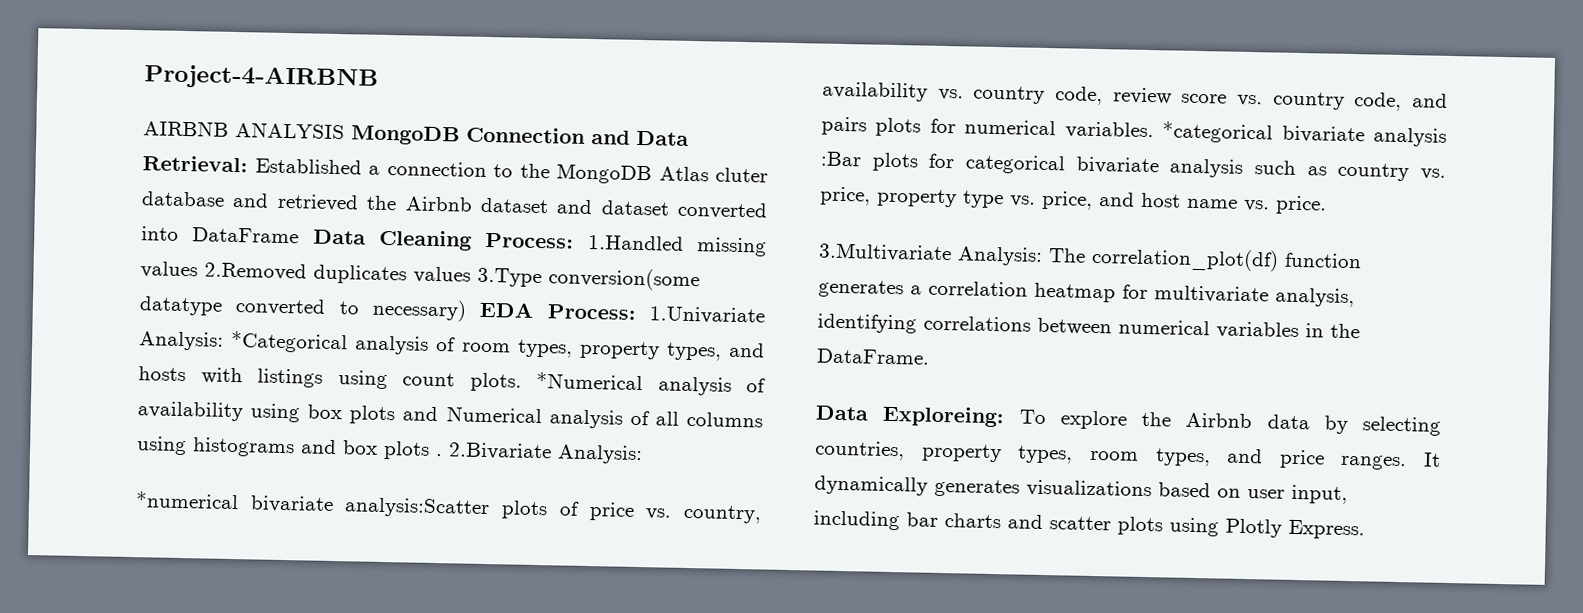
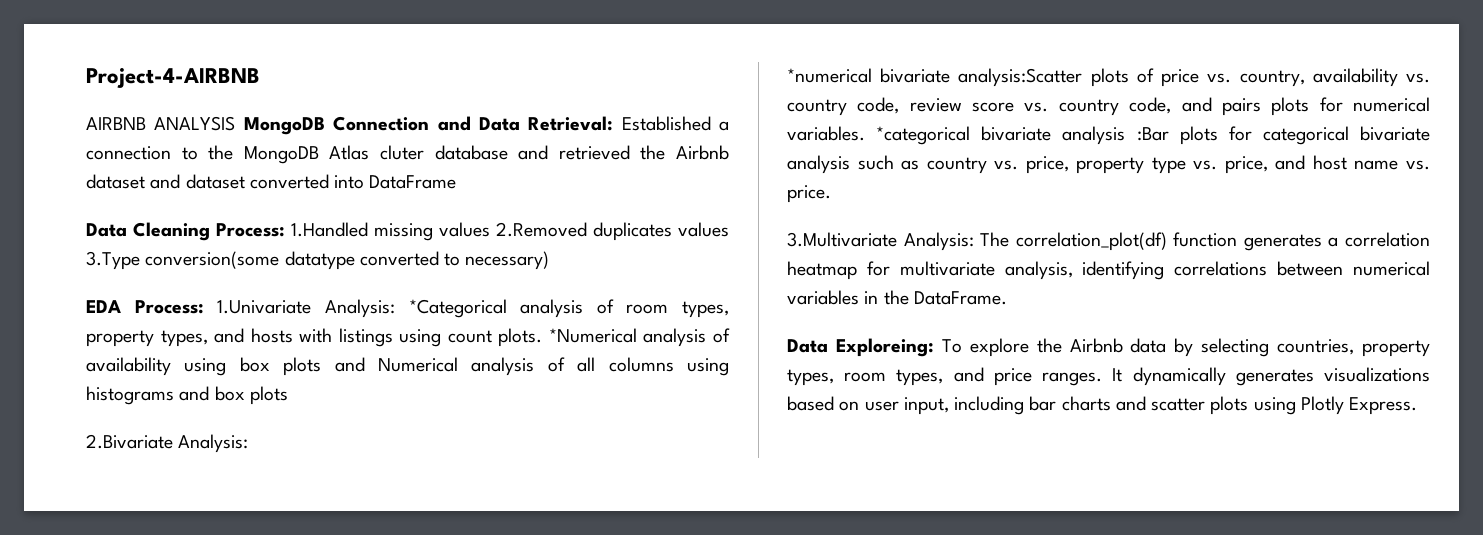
- AIRBNB ANALYSIS MongoDB Connection and Data Retrieval: Established a connection to the MongoDB Atlas cluter database and retrieved the Airbnb dataset and dataset converted into DataFrame Data Cleaning Process: 1.Handled missing values 2.Removed duplicates values 3.Type conversion(some datatype converted to necessary) EDA Process: 1.Univariate Analysis: *Categorical analysis of room types, property types, and hosts with listings using count plots.
+ AIRBNB ANALYSIS MongoDB Connection and Data Retrieval: Established a connection to the MongoDB Atlas cluter database and retrieved the Airbnb dataset and dataset converted into DataFrame
+ Data Cleaning Process: 1.Handled missing values 2.Removed duplicates values 3.Type conversion(some datatype converted to necessary)
+ EDA Process: 1.Univariate Analysis: *Categorical analysis of room types, property types, and hosts with listings using count plots.
- *Numerical analysis of availability using box plots and Numerical analysis of all columns using histograms and box plots . 2.Bivariate Analysis:
+ *Numerical analysis of availability using box plots and Numerical analysis of all columns using histograms and box plots
+ 2.Bivariate Analysis:

